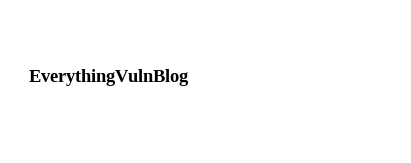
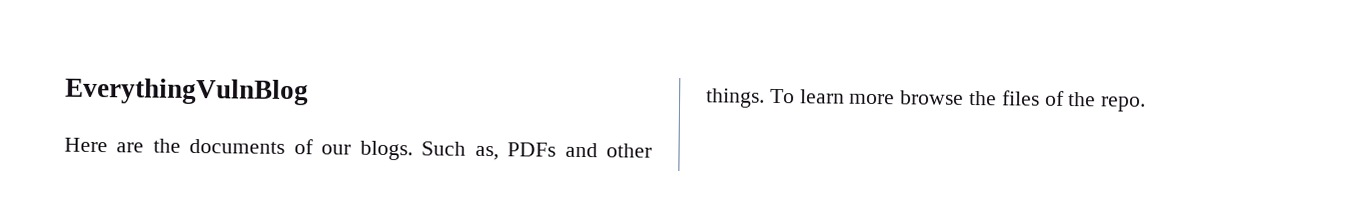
+ Here are the documents of our blogs. Such as, PDFs and other things. To learn more browse the files of the repo.

